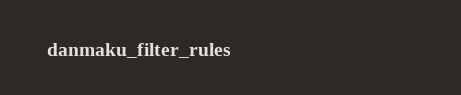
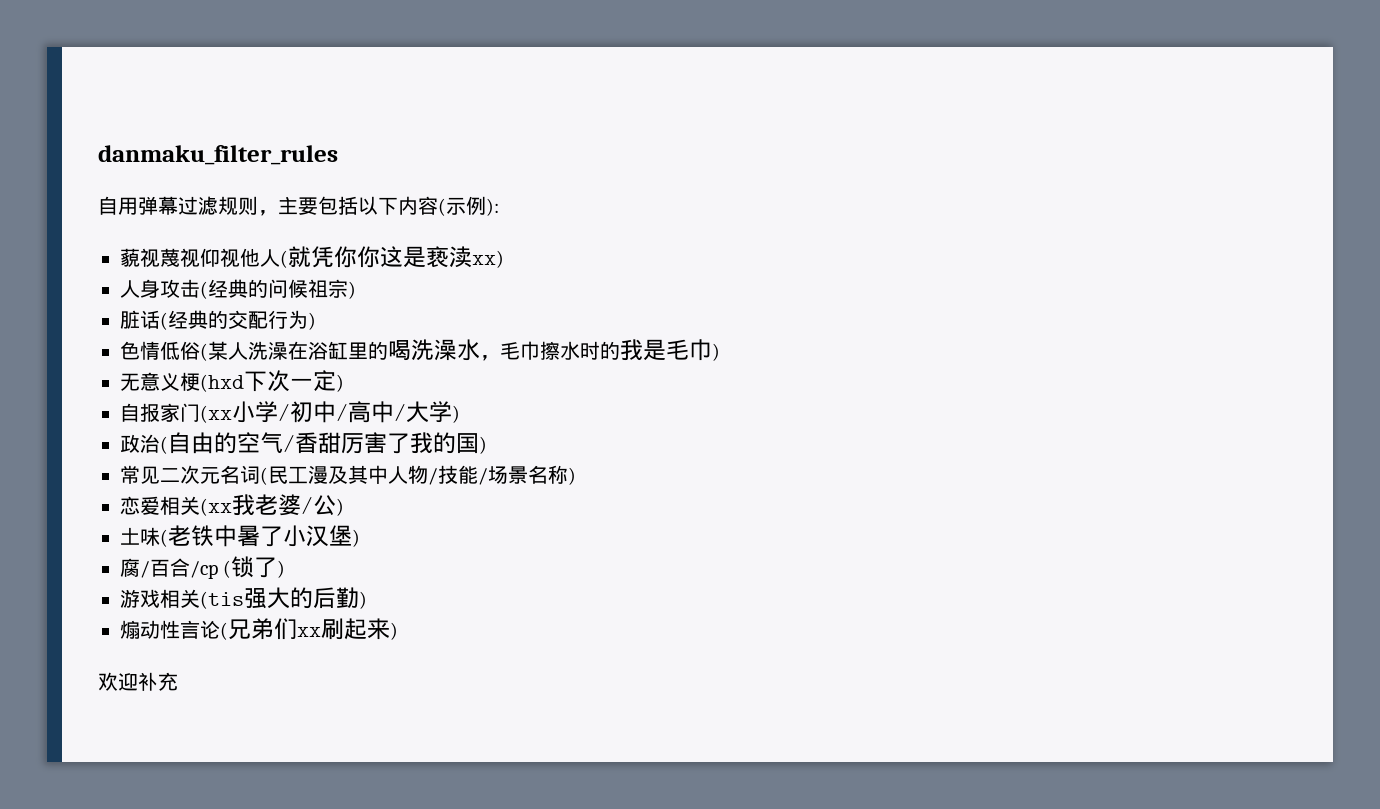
+ 自用弹幕过滤规则，主要包括以下内容(示例):
+ 藐视蔑视仰视他人(就凭你你这是亵渎xx)
+ 人身攻击(经典的问候祖宗)
+ 脏话(经典的交配行为)
+ 色情低俗(某人洗澡在浴缸里的喝洗澡水，毛巾擦水时的我是毛巾)
+ 无意义梗(hxd下次一定)
+ 自报家门(xx小学/初中/高中/大学)
+ 政治(自由的空气/香甜厉害了我的国)
+ 常见二次元名词(民工漫及其中人物/技能/场景名称)
+ 恋爱相关(xx我老婆/公)
+ 土味(老铁中暑了小汉堡)
+ 腐/百合/cp (锁了)
+ 游戏相关(tis强大的后勤)
+ 煽动性言论(兄弟们xx刷起来)
+ 欢迎补充

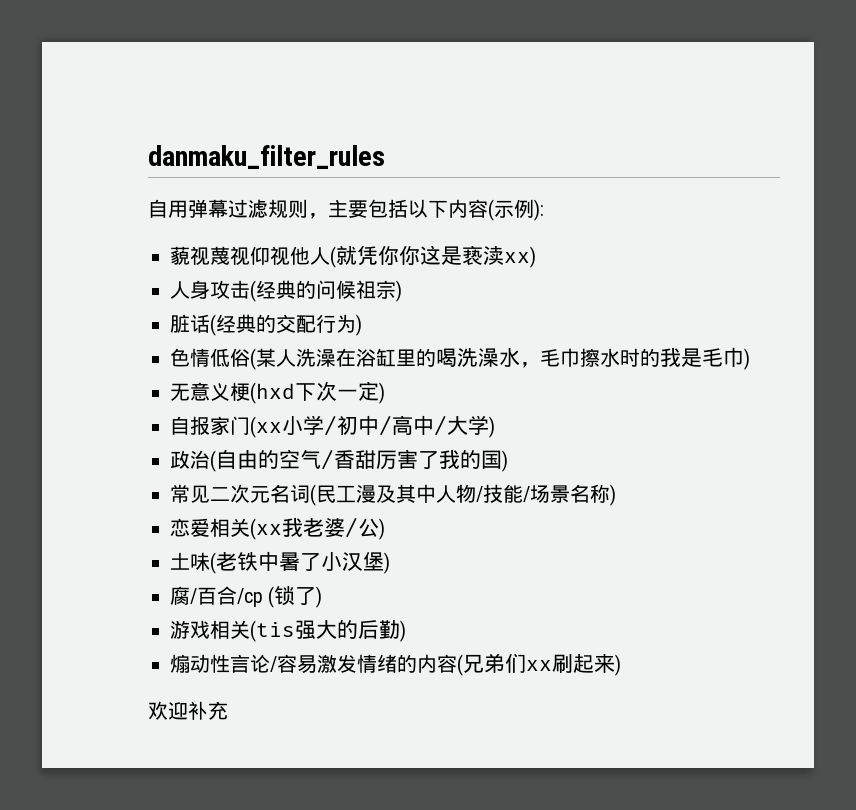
- 煽动性言论(兄弟们xx刷起来)
+ 煽动性言论/容易激发情绪的内容(兄弟们xx刷起来)

